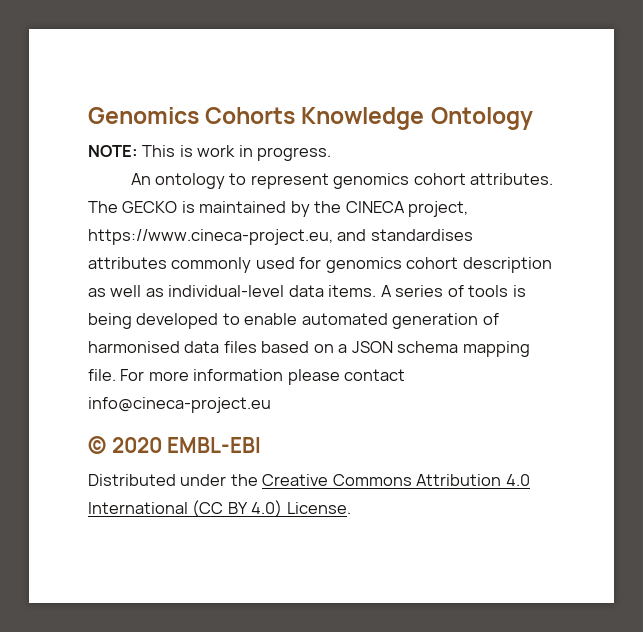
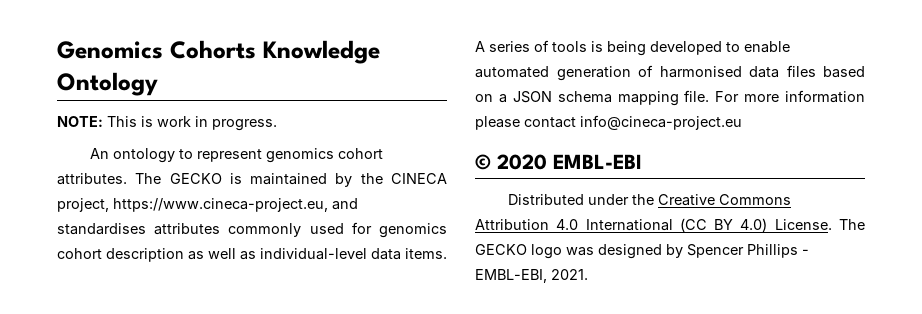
+ The GECKO logo was designed by Spencer Phillips - EMBL-EBI, 2021.

